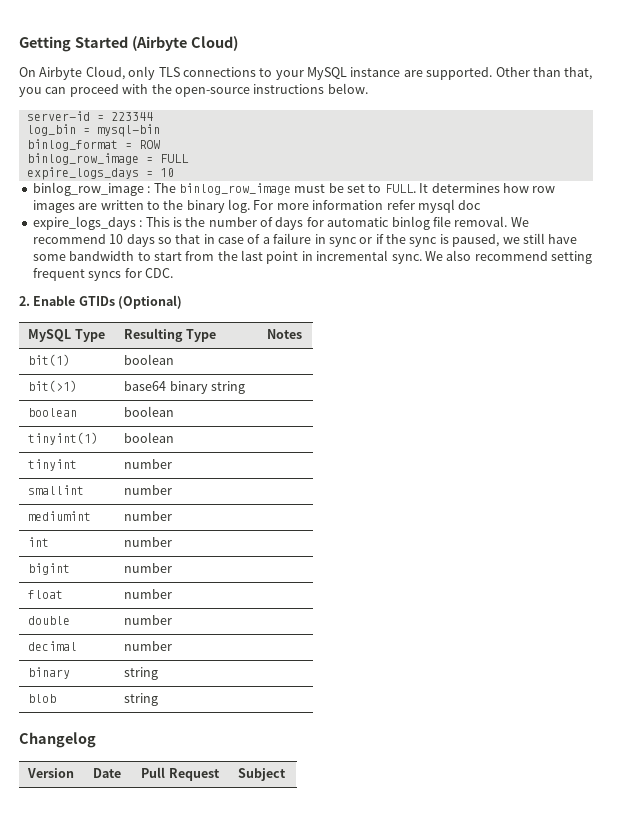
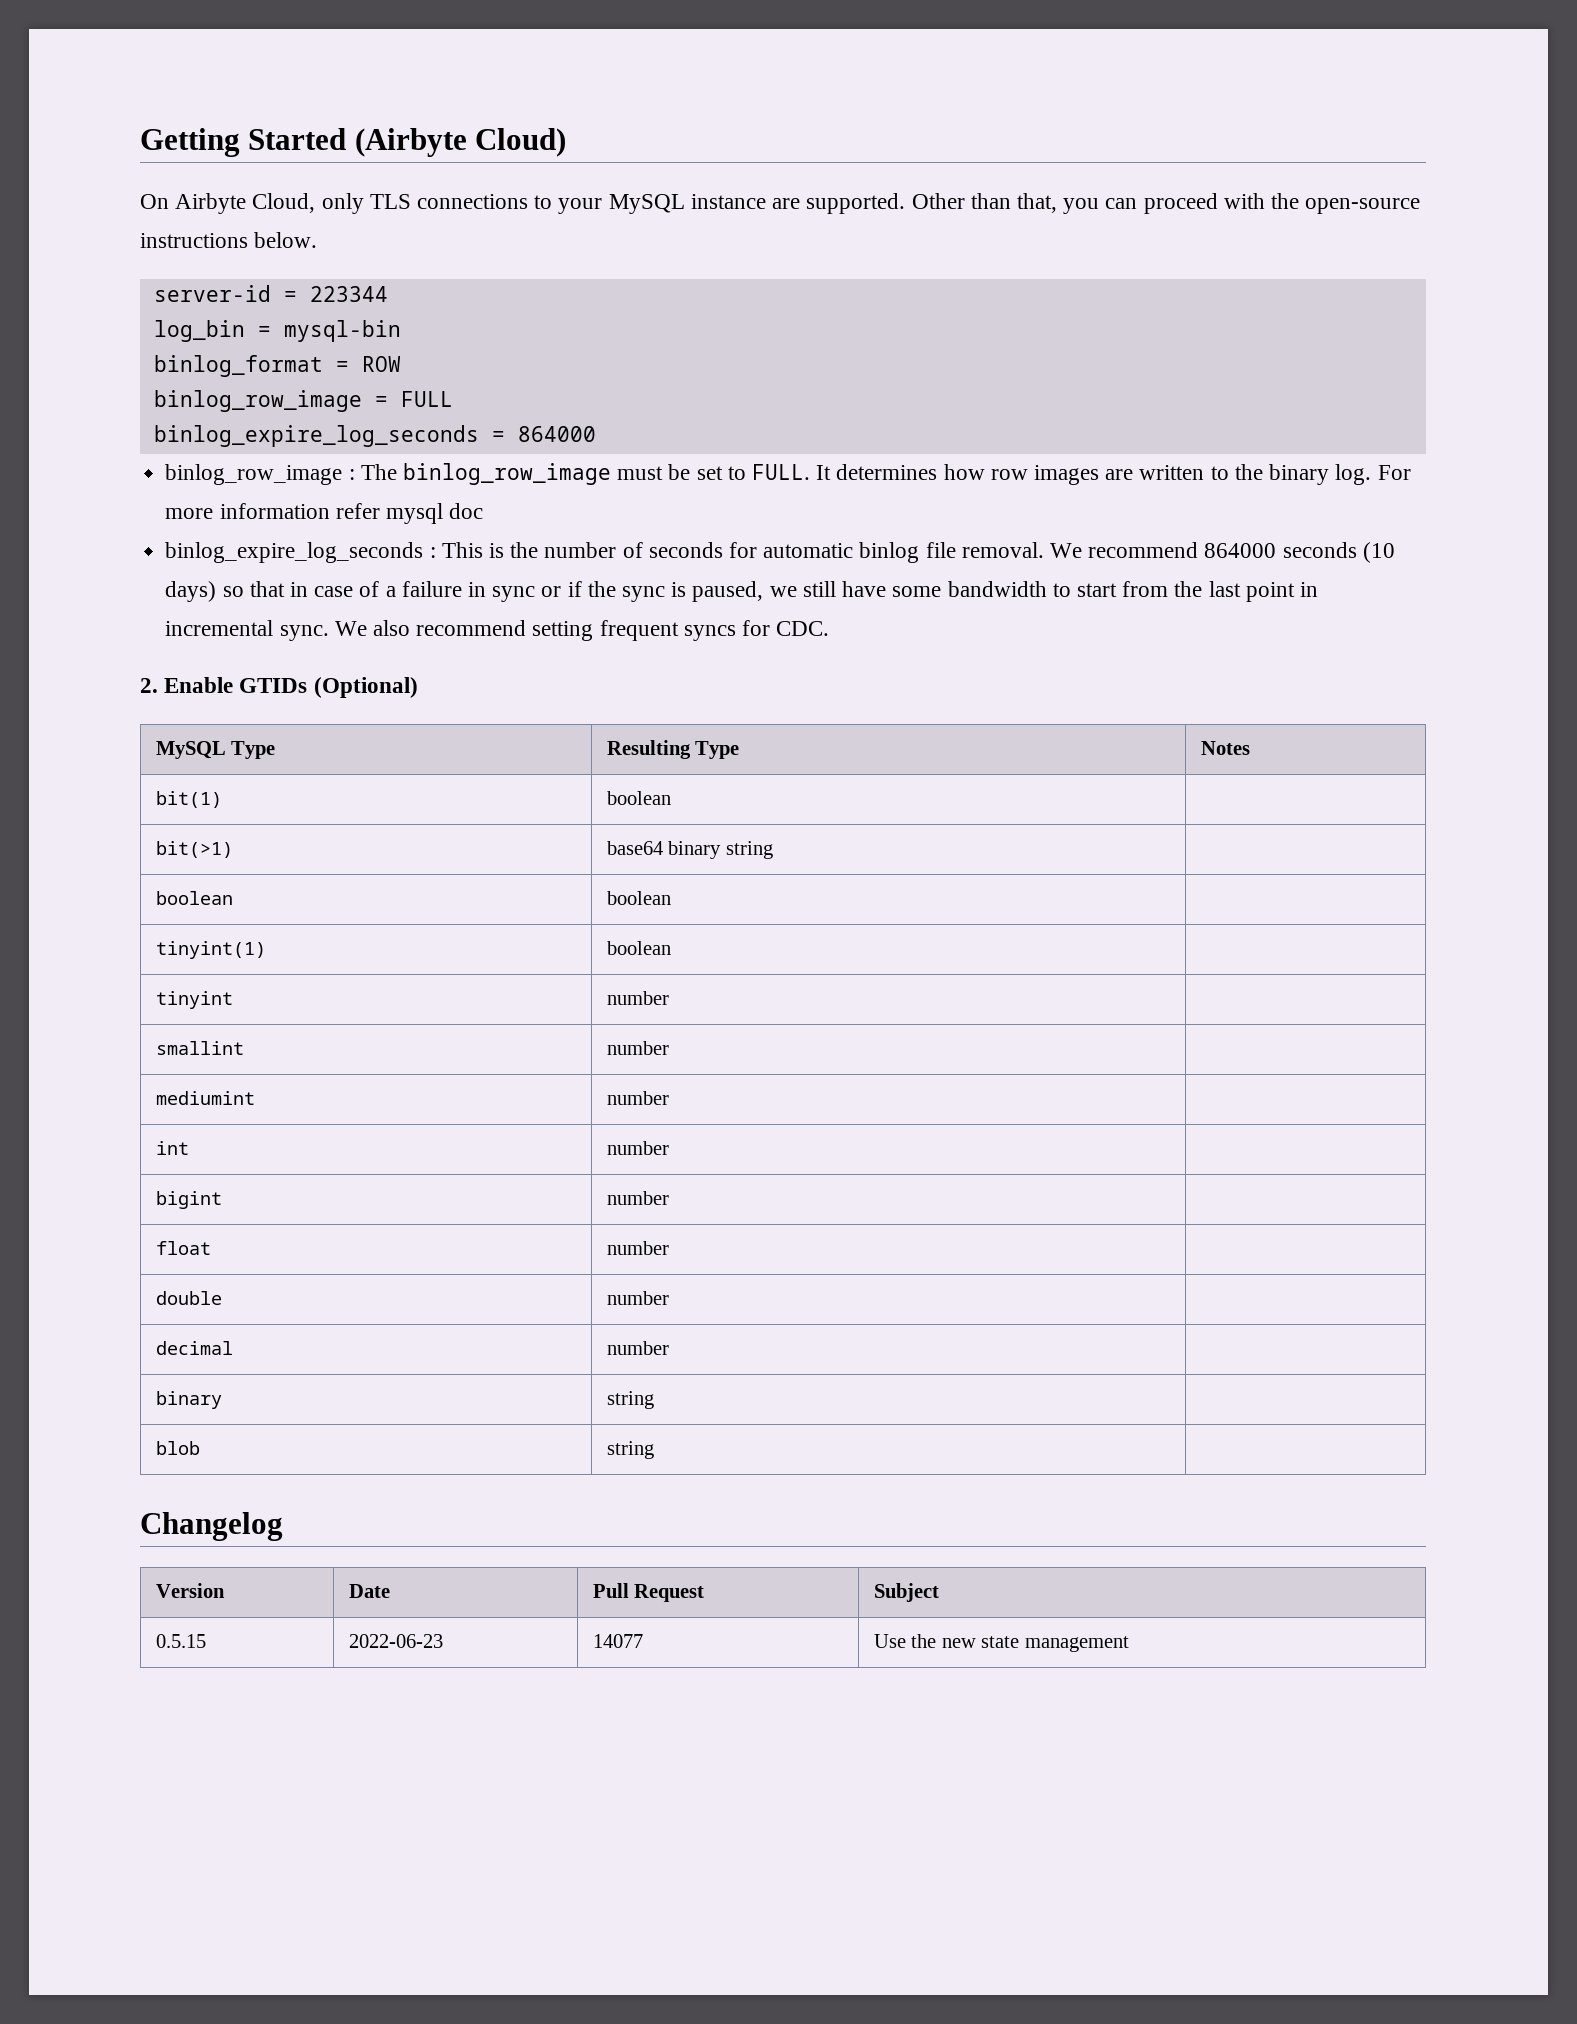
- expire_logs_days = 10
+ binlog_expire_log_seconds = 864000
- expire_logs_days : This is the number of days for automatic binlog file removal.
+ binlog_expire_log_seconds : This is the number of seconds for automatic binlog file removal.
- We recommend 10 days so that in case of a failure in sync or if the sync is paused, we still have some bandwidth to start from the last point in incremental sync.
+ We recommend 864000 seconds (10 days) so that in case of a failure in sync or if the sync is paused, we still have some bandwidth to start from the last point in incremental sync.
+ 0.5.15 | 2022-06-23 | 14077 | Use the new state management

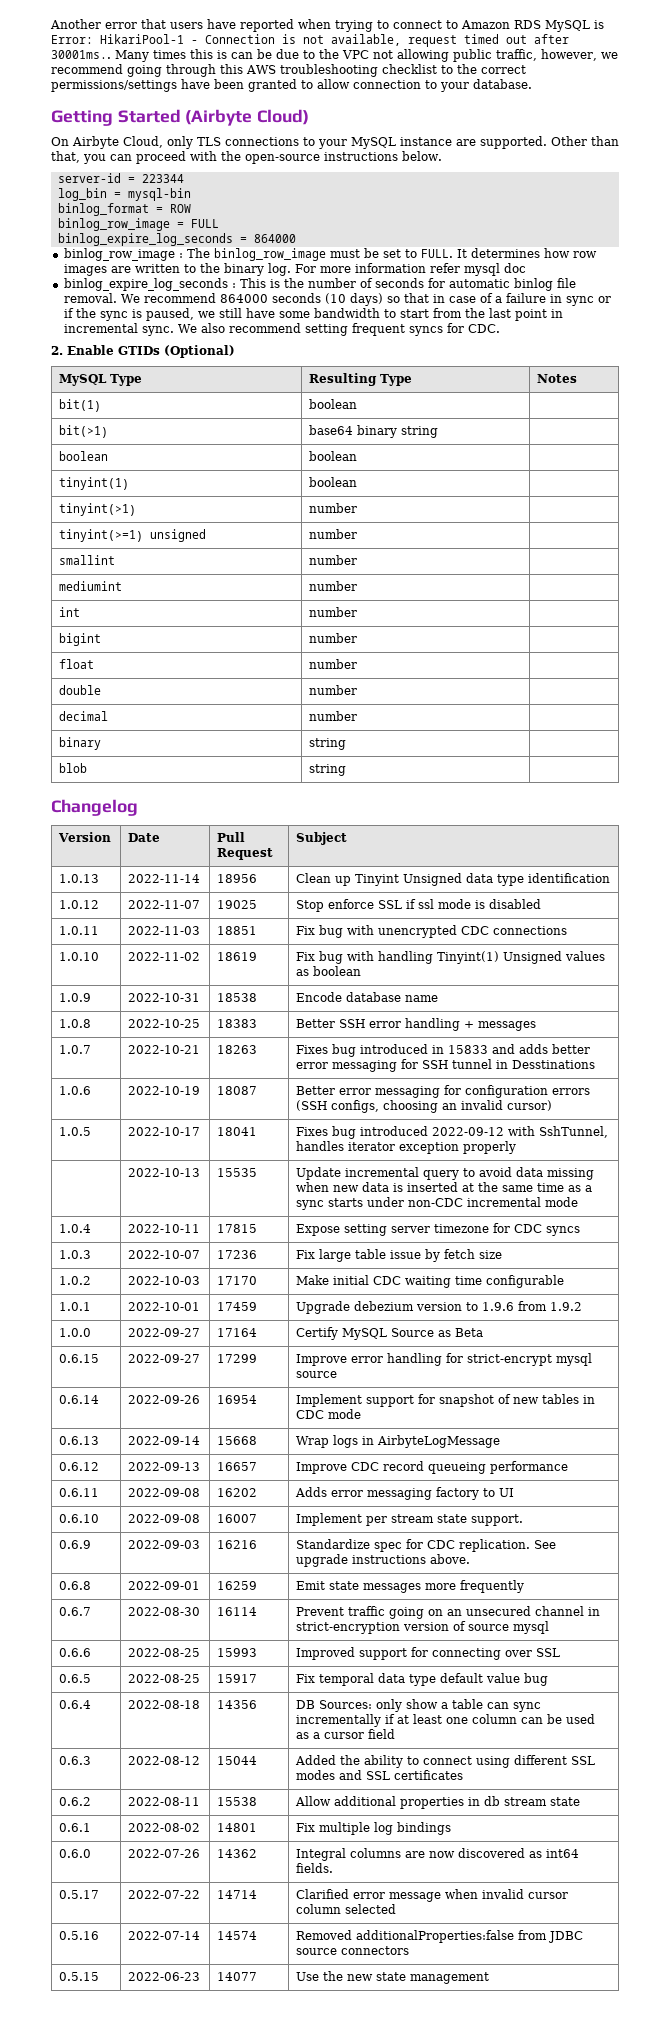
+ Another error that users have reported when trying to connect to Amazon RDS MySQL is Error: HikariPool-1 - Connection is not available, request timed out after 30001ms.. Many times this is can be due to the VPC not allowing public traffic, however, we recommend going through this AWS troubleshooting checklist to the correct permissions/settings have been granted to allow connection to your database.
- tinyint | number |
+ tinyint(>1) | number |
+ tinyint(>=1) unsigned | number |
+ 1.0.13 | 2022-11-14 | 18956 | Clean up Tinyint Unsigned data type identification
+ 1.0.12 | 2022-11-07 | 19025 | Stop enforce SSL if ssl mode is disabled
+ 1.0.11 | 2022-11-03 | 18851 | Fix bug with unencrypted CDC connections
+ 1.0.10 | 2022-11-02 | 18619 | Fix bug with handling Tinyint(1) Unsigned values as boolean
+ 1.0.9 | 2022-10-31 | 18538 | Encode database name
+ 1.0.8 | 2022-10-25 | 18383 | Better SSH error handling + messages
+ 1.0.7 | 2022-10-21 | 18263 | Fixes bug introduced in 15833 and adds better error messaging for SSH tunnel in Desstinations
+ 1.0.6 | 2022-10-19 | 18087 | Better error messaging for configuration errors (SSH configs, choosing an invalid cursor)
+ 1.0.5 | 2022-10-17 | 18041 | Fixes bug introduced 2022-09-12 with SshTunnel, handles iterator exception properly
+ | 2022-10-13 | 15535 | Update incremental query to avoid data missing when new data is inserted at the same time as a sync starts under non-CDC incremental mode
+ 1.0.4 | 2022-10-11 | 17815 | Expose setting server timezone for CDC syncs
+ 1.0.3 | 2022-10-07 | 17236 | Fix large table issue by fetch size
+ 1.0.2 | 2022-10-03 | 17170 | Make initial CDC waiting time configurable
+ 1.0.1 | 2022-10-01 | 17459 | Upgrade debezium version to 1.9.6 from 1.9.2
+ 1.0.0 | 2022-09-27 | 17164 | Certify MySQL Source as Beta
+ 0.6.15 | 2022-09-27 | 17299 | Improve error handling for strict-encrypt mysql source
+ 0.6.14 | 2022-09-26 | 16954 | Implement support for snapshot of new tables in CDC mode
+ 0.6.13 | 2022-09-14 | 15668 | Wrap logs in AirbyteLogMessage
+ 0.6.12 | 2022-09-13 | 16657 | Improve CDC record queueing performance
+ 0.6.11 | 2022-09-08 | 16202 | Adds error messaging factory to UI
+ 0.6.10 | 2022-09-08 | 16007 | Implement per stream state support.
+ 0.6.9 | 2022-09-03 | 16216 | Standardize spec for CDC replication. See upgrade instructions above.
+ 0.6.8 | 2022-09-01 | 16259 | Emit state messages more frequently
+ 0.6.7 | 2022-08-30 | 16114 | Prevent traffic going on an unsecured channel in strict-encryption version of source mysql
+ 0.6.6 | 2022-08-25 | 15993 | Improved support for connecting over SSL
+ 0.6.5 | 2022-08-25 | 15917 | Fix temporal data type default value bug
+ 0.6.4 | 2022-08-18 | 14356 | DB Sources: only show a table can sync incrementally if at least one column can be used as a cursor field
+ 0.6.3 | 2022-08-12 | 15044 | Added the ability to connect using different SSL modes and SSL certificates
+ 0.6.2 | 2022-08-11 | 15538 | Allow additional properties in db stream state
+ 0.6.1 | 2022-08-02 | 14801 | Fix multiple log bindings
+ 0.6.0 | 2022-07-26 | 14362 | Integral columns are now discovered as int64 fields.
+ 0.5.17 | 2022-07-22 | 14714 | Clarified error message when invalid cursor column selected
+ 0.5.16 | 2022-07-14 | 14574 | Removed additionalProperties:false from JDBC source connectors

